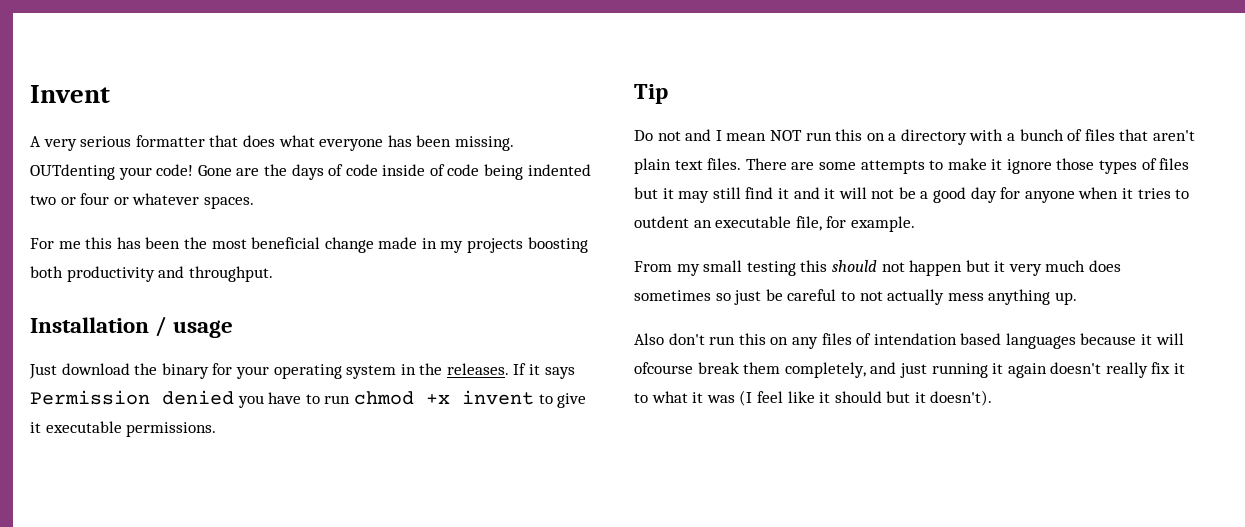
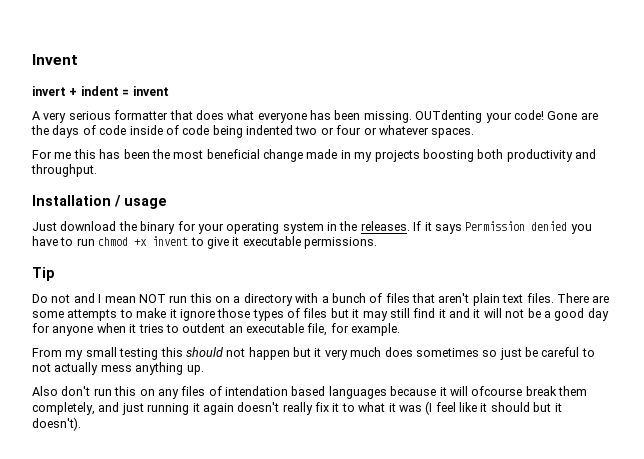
+ invert + indent = invent

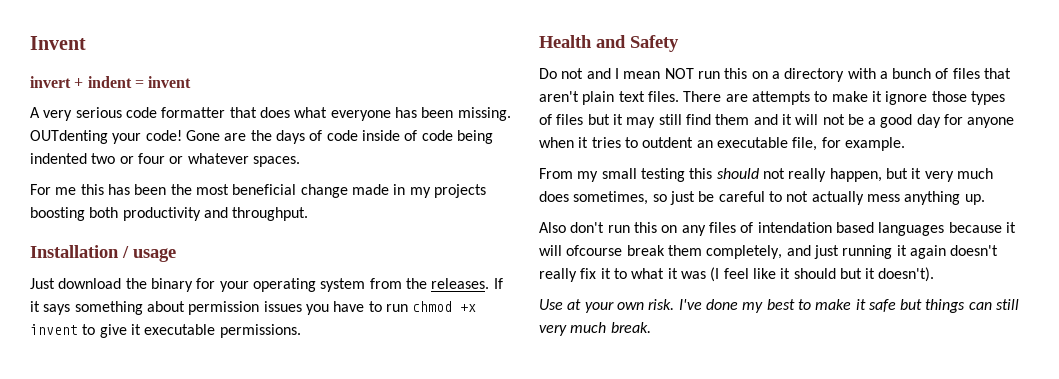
- A very serious formatter that does what everyone has been missing.
+ A very serious code formatter that does what everyone has been missing.
- Just download the binary for your operating system in the releases.
+ Just download the binary for your operating system from the releases.
- If it says Permission denied you have to run chmod +x invent to give it executable permissions.
+ If it says something about permission issues you have to run chmod +x invent to give it executable permissions.
- Tip
+ Health and Safety
- There are some attempts to make it ignore those types of files but it may still find it and it will not be a good day for anyone when it tries to outdent an executable file, for example.
+ There are attempts to make it ignore those types of files but it may still find them and it will not be a good day for anyone when it tries to outdent an executable file, for example.
- From my small testing this should not happen but it very much does sometimes so just be careful to not actually mess anything up.
+ From my small testing this should not really happen, but it very much does sometimes, so just be careful to not actually mess anything up.
+ Use at your own risk. I've done my best to make it safe but things can still very much break.

